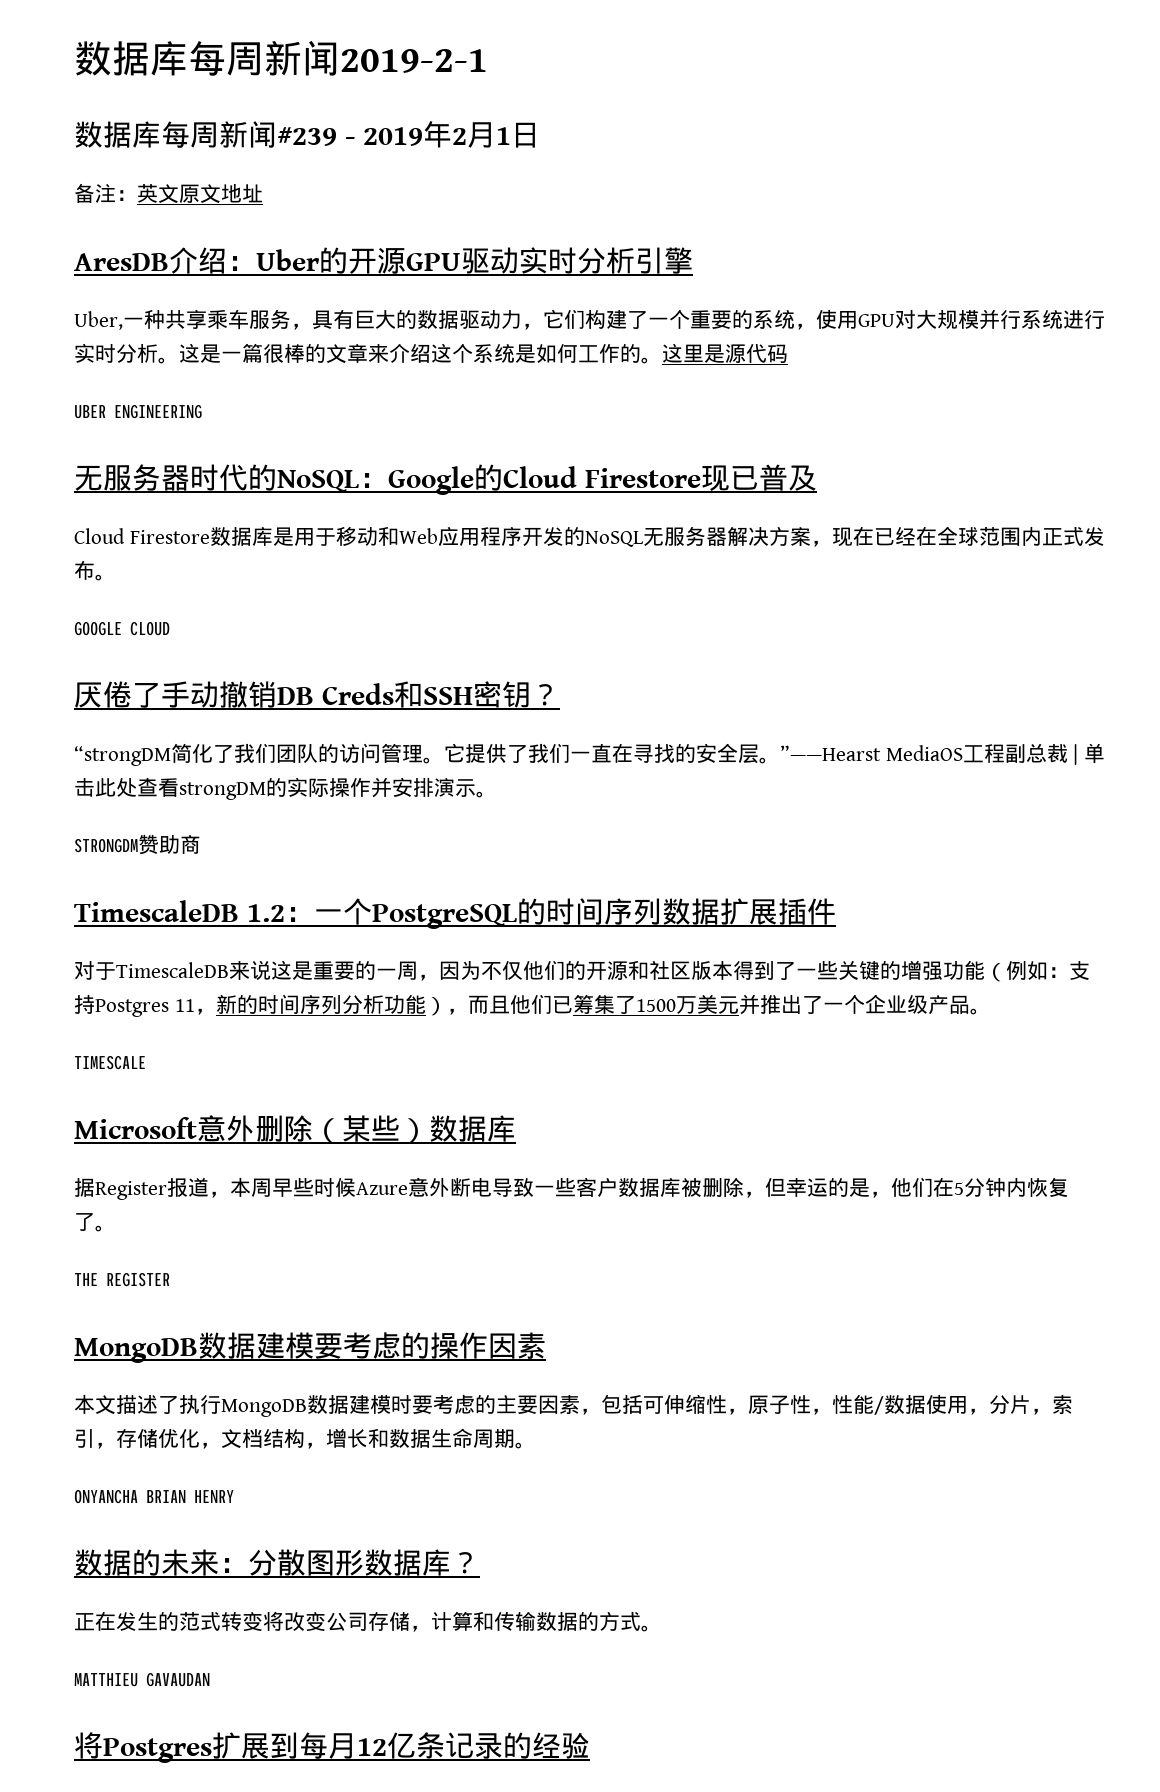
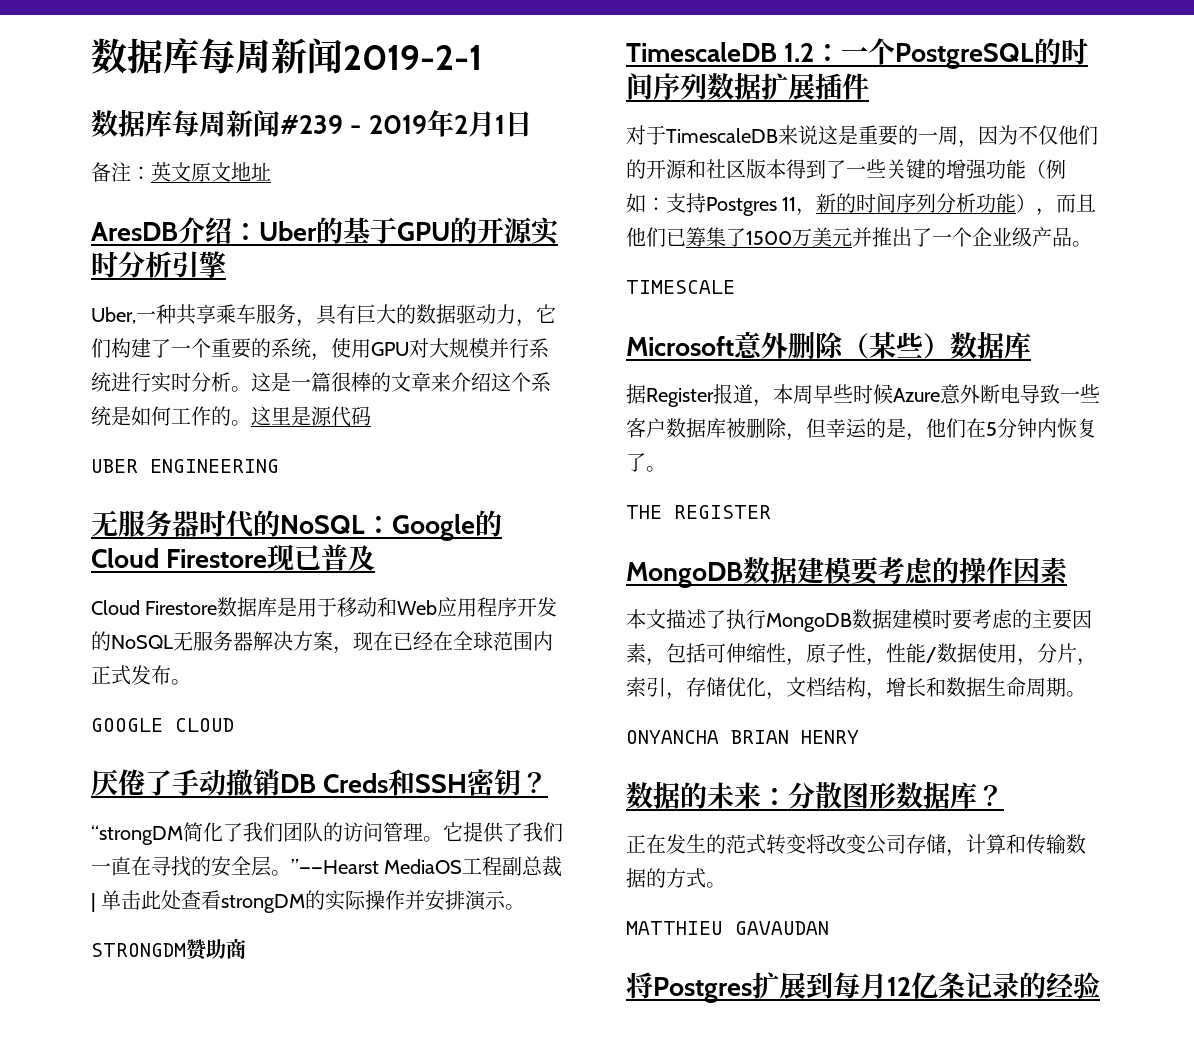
- AresDB介绍：Uber的开源GPU驱动实时分析引擎
+ AresDB介绍：Uber的基于GPU的开源实时分析引擎

